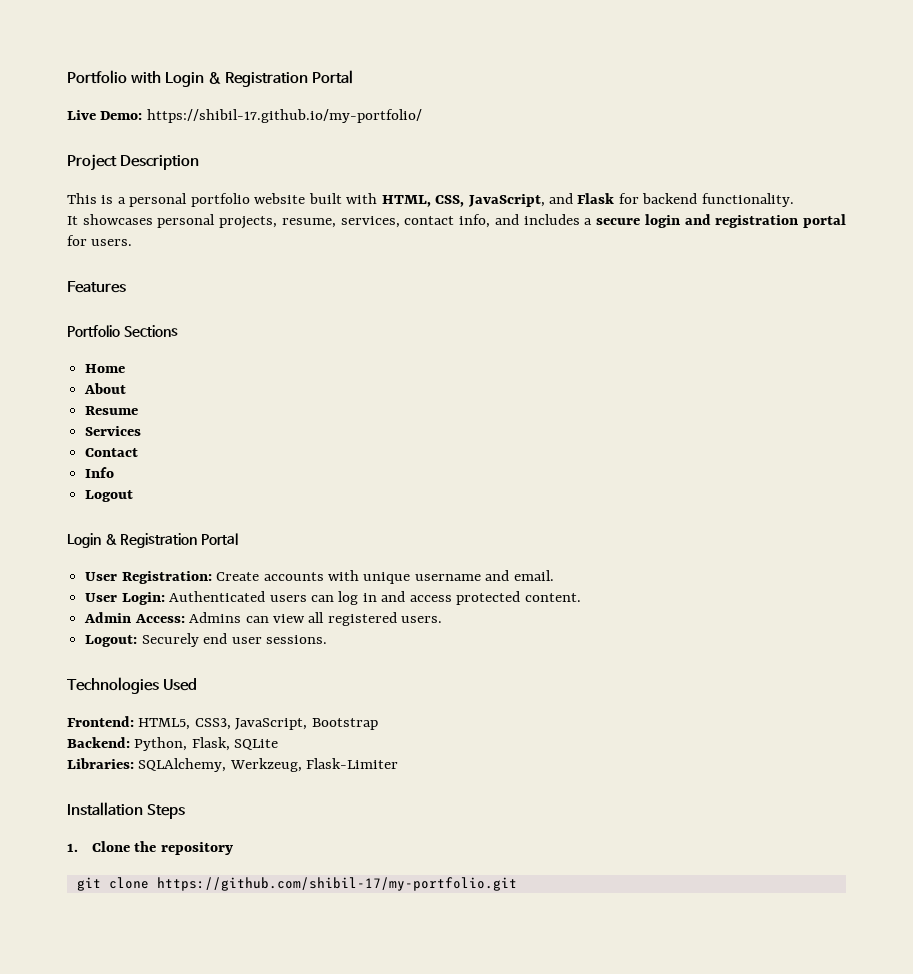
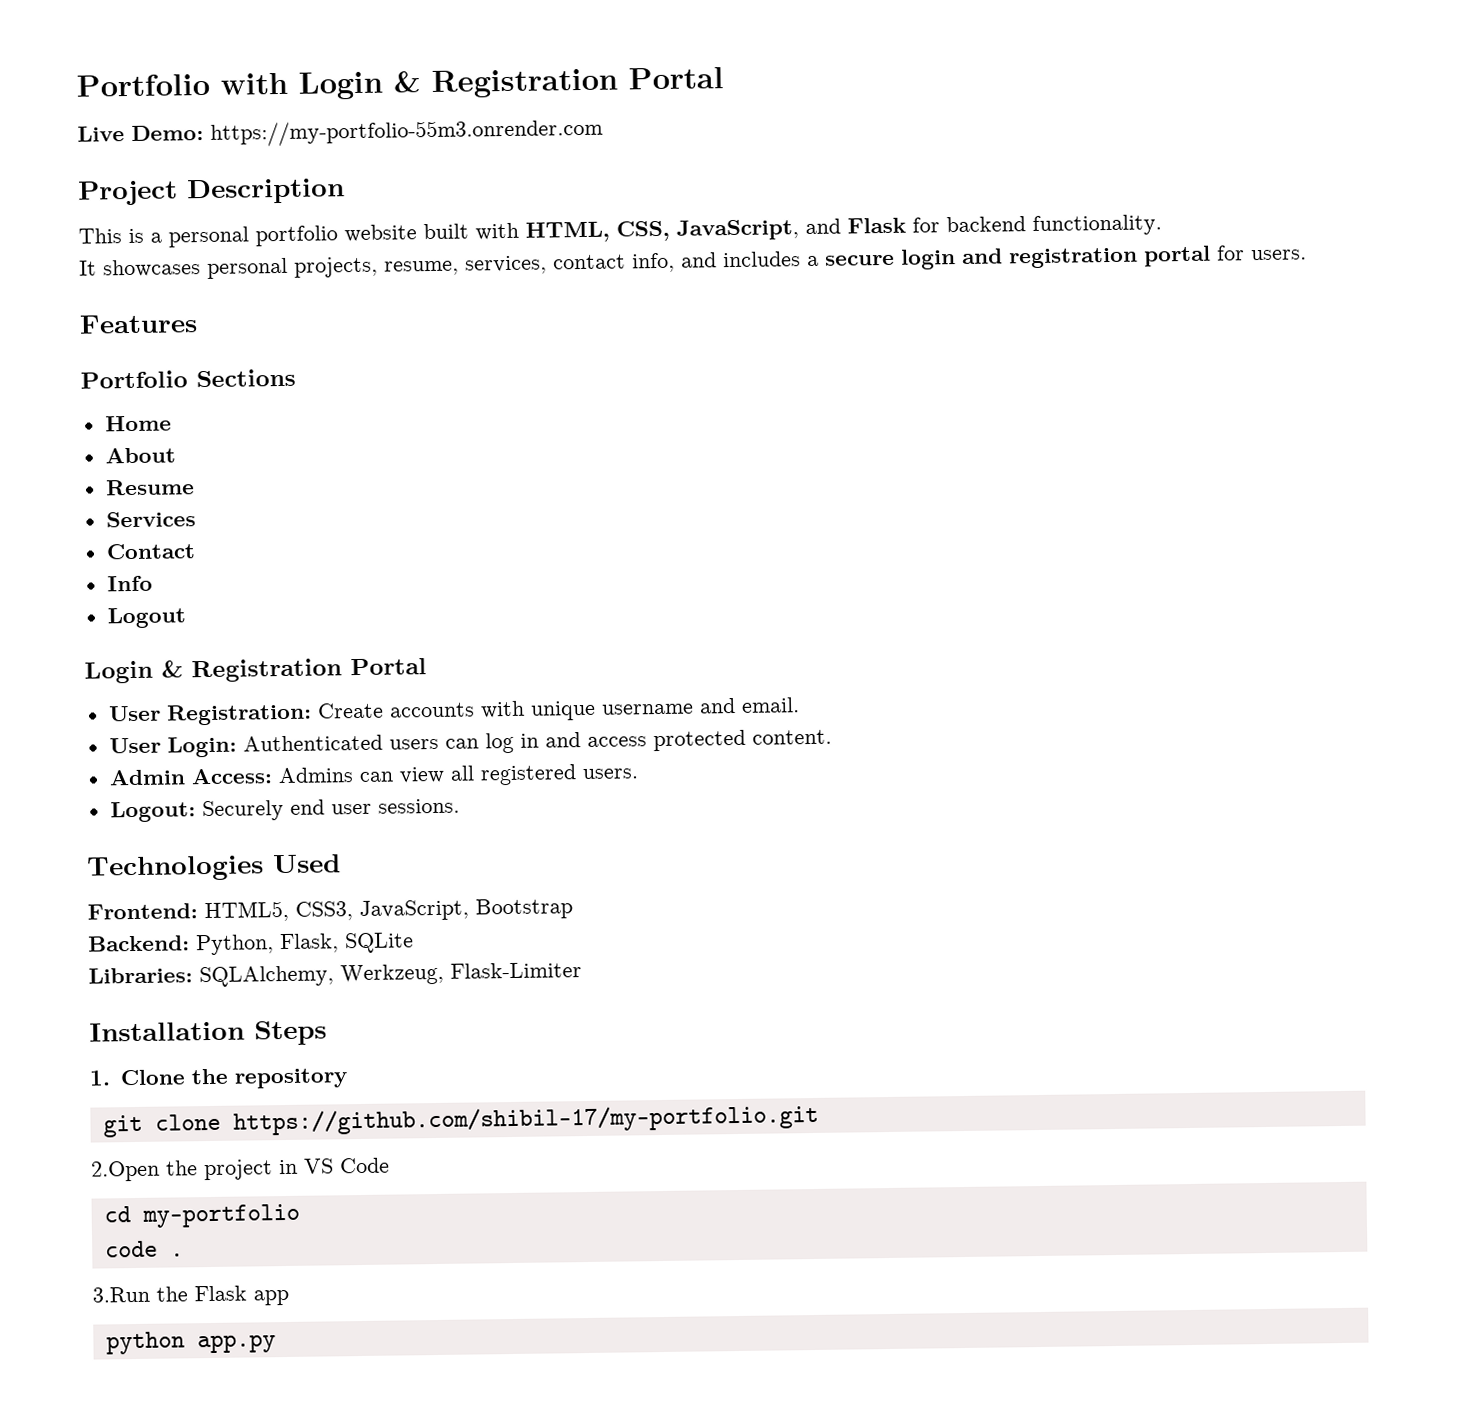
- Live Demo: https://shibil-17.github.io/my-portfolio/
+ Live Demo: https://my-portfolio-55m3.onrender.com
+ 2.Open the project in VS Code
+ cd my-portfolio
+ code .
+ 3.Run the Flask app
+ python app.py

